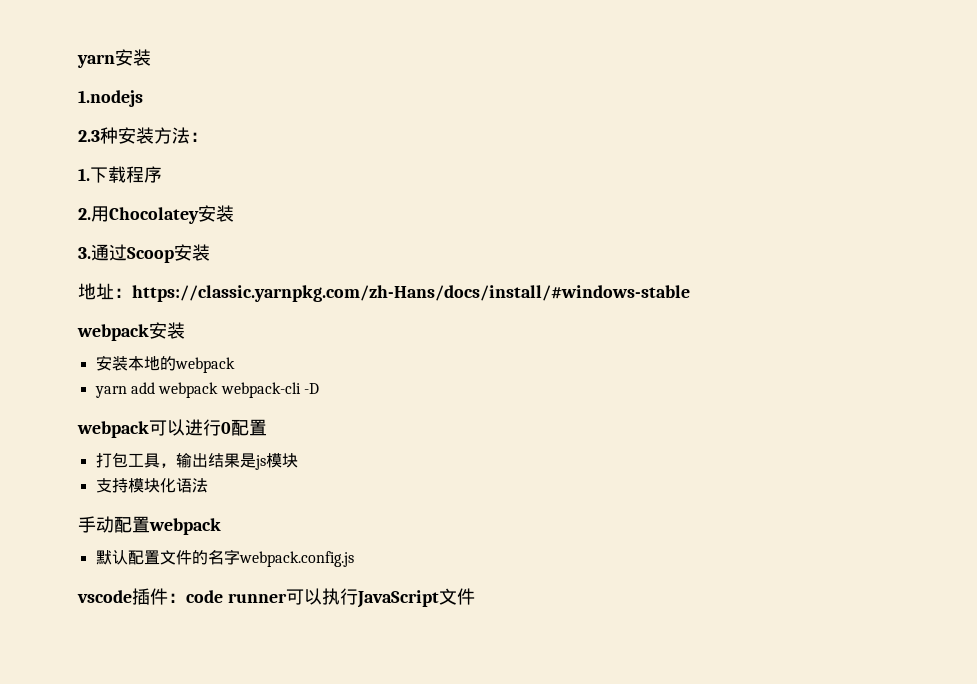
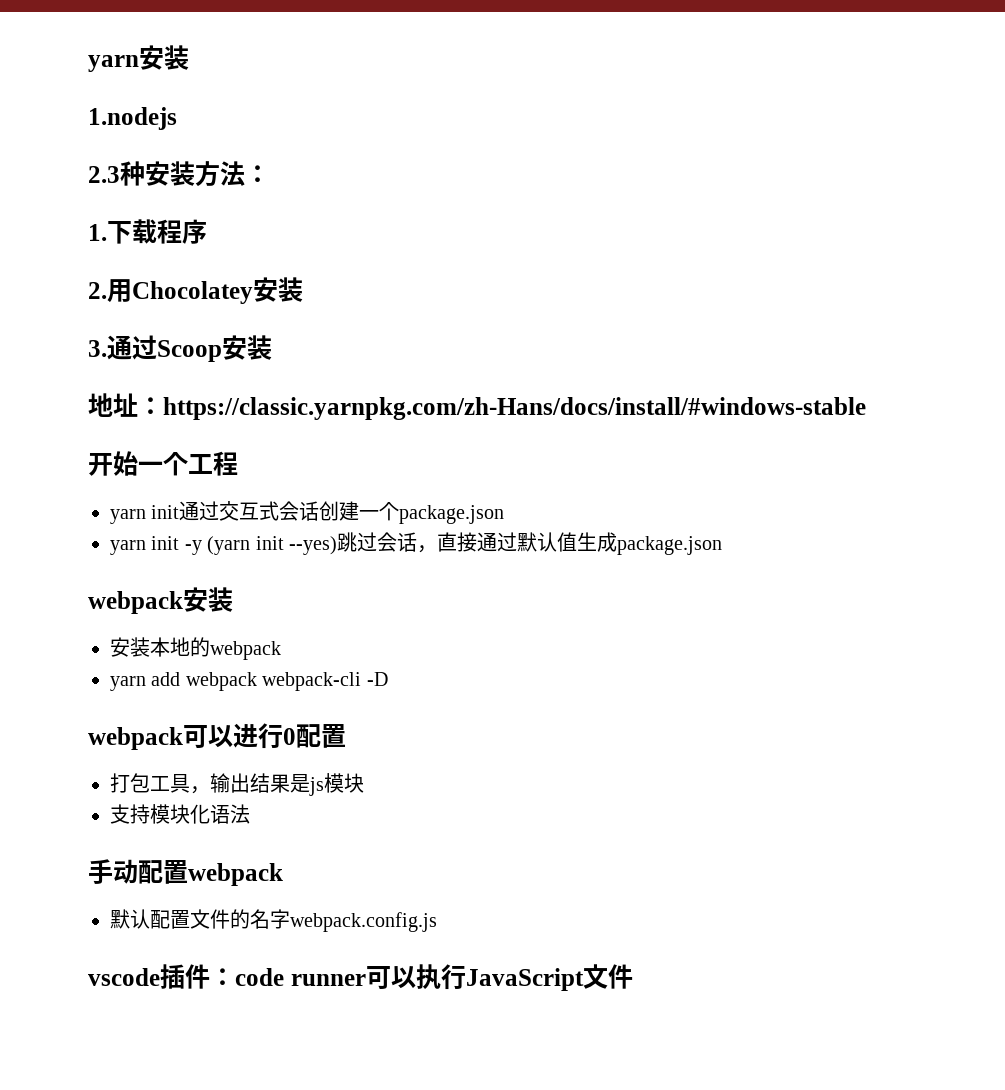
+ 开始一个工程
+ yarn init通过交互式会话创建一个package.json
+ yarn init -y (yarn init --yes)跳过会话，直接通过默认值生成package.json

